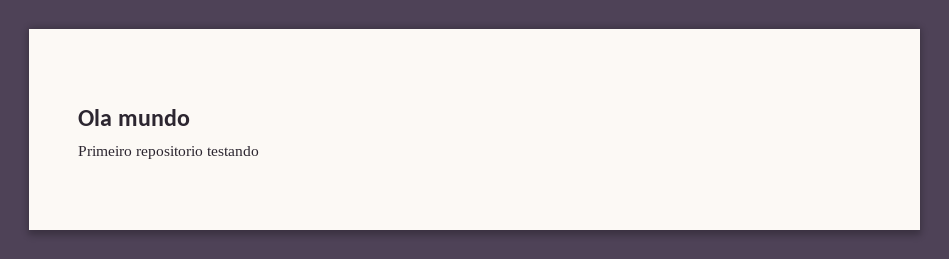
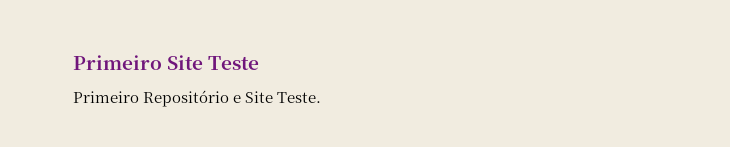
- Ola mundo
- Primeiro repositorio testando
+ Primeiro Site Teste
+ Primeiro Repositório e Site Teste.

